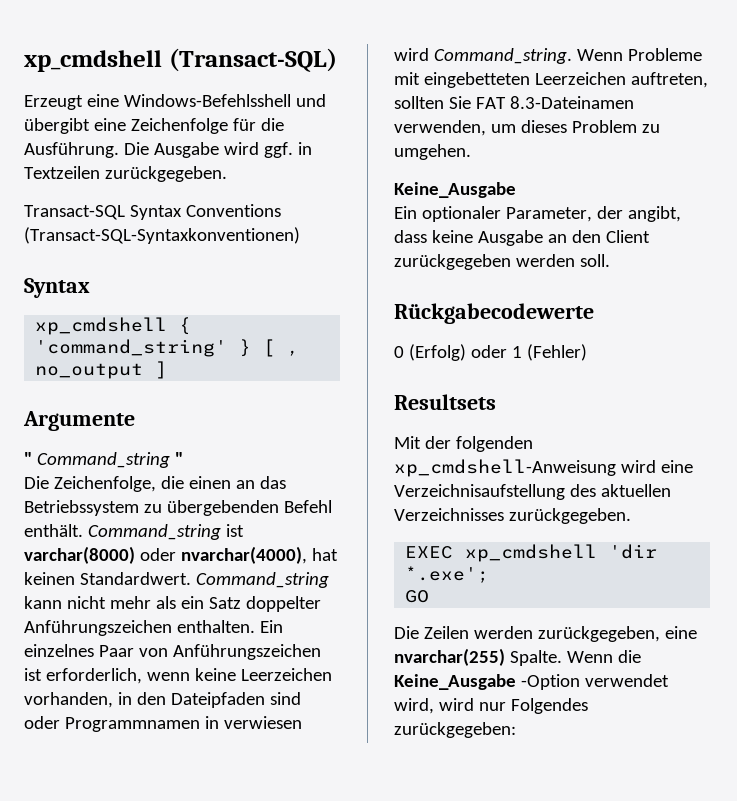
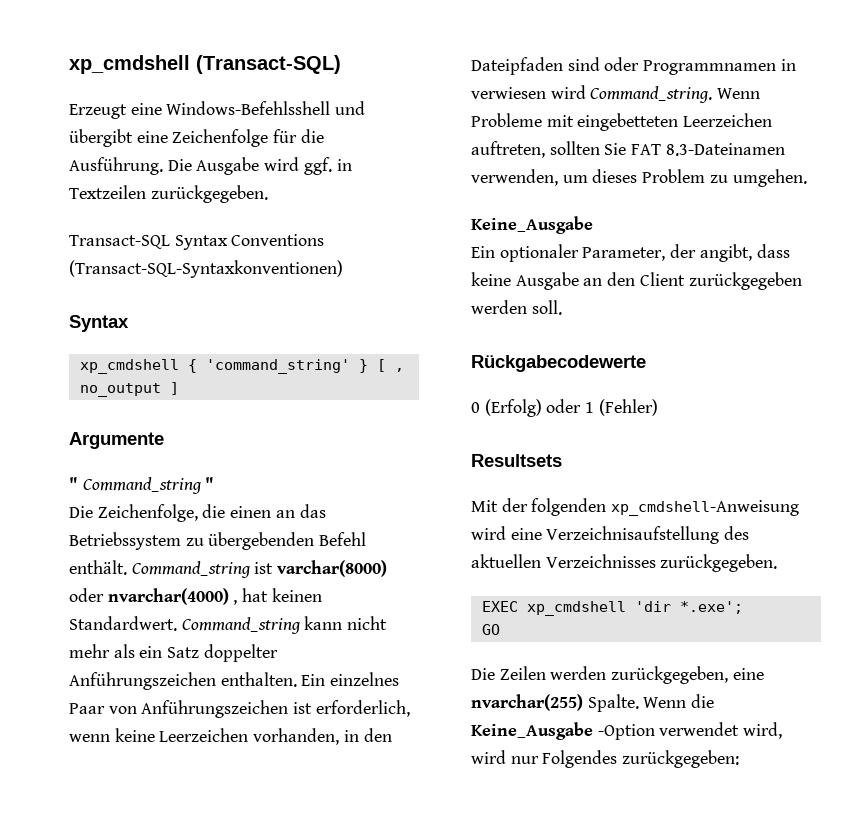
- Command_string ist varchar(8000) oder nvarchar(4000), hat keinen Standardwert.
+ Command_string ist varchar(8000) oder nvarchar(4000) , hat keinen Standardwert.

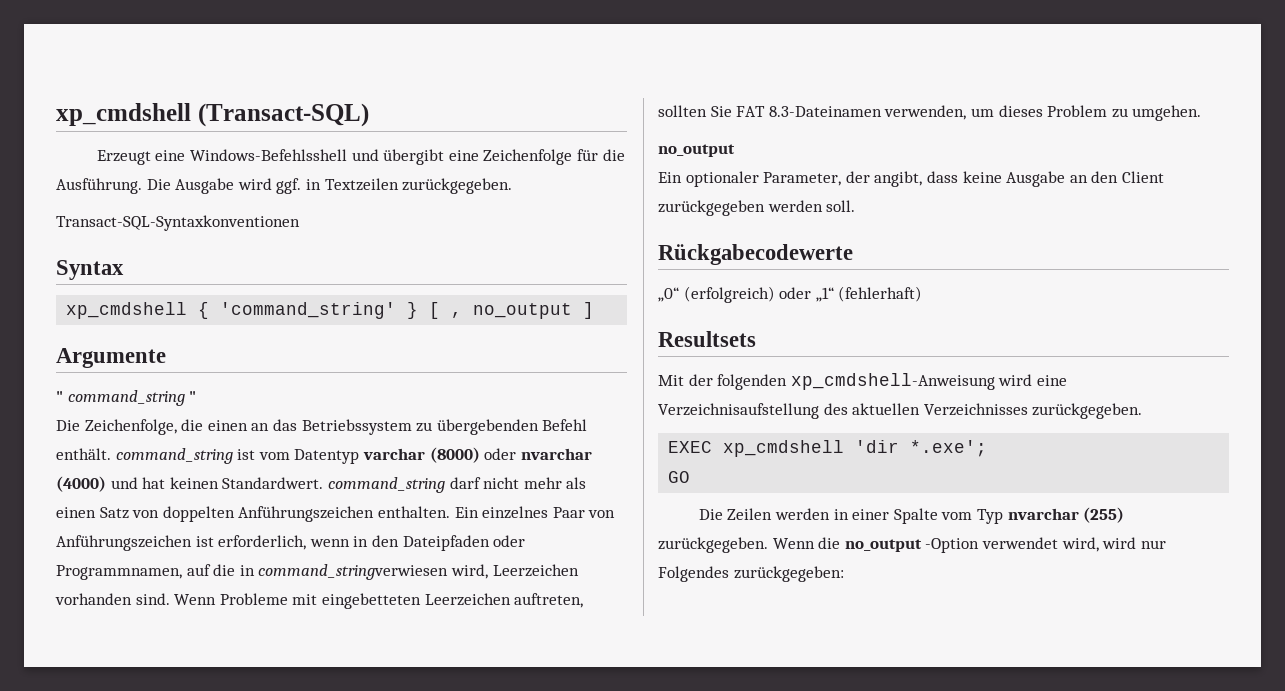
- Transact-SQL Syntax Conventions (Transact-SQL-Syntaxkonventionen)
+ Transact-SQL-Syntaxkonventionen
- " Command_string "
+ " command_string "
- Die Zeichenfolge, die einen an das Betriebssystem zu übergebenden Befehl enthält. Command_string ist varchar(8000) oder nvarchar(4000) , hat keinen Standardwert. Command_string kann nicht mehr als ein Satz doppelter Anführungszeichen enthalten.
+ Die Zeichenfolge, die einen an das Betriebssystem zu übergebenden Befehl enthält. command_string ist vom Datentyp varchar (8000) oder nvarchar (4000) und hat keinen Standardwert. command_string darf nicht mehr als einen Satz von doppelten Anführungszeichen enthalten.
- Ein einzelnes Paar von Anführungszeichen ist erforderlich, wenn keine Leerzeichen vorhanden, in den Dateipfaden sind oder Programmnamen in verwiesen wird Command_string.
+ Ein einzelnes Paar von Anführungszeichen ist erforderlich, wenn in den Dateipfaden oder Programmnamen, auf die in command_stringverwiesen wird, Leerzeichen vorhanden sind.
  Wenn Probleme mit eingebetteten Leerzeichen auftreten, sollten Sie FAT 8.3-Dateinamen verwenden, um dieses Problem zu umgehen.
- Keine_Ausgabe
+ no_output
- 0 (Erfolg) oder 1 (Fehler)
+ „0“ (erfolgreich) oder „1“ (fehlerhaft)
- Die Zeilen werden zurückgegeben, eine nvarchar(255) Spalte.
+ Die Zeilen werden in einer Spalte vom Typ nvarchar (255) zurückgegeben.
- Wenn die Keine_Ausgabe -Option verwendet wird, wird nur Folgendes zurückgegeben:
+ Wenn die no_output -Option verwendet wird, wird nur Folgendes zurückgegeben:

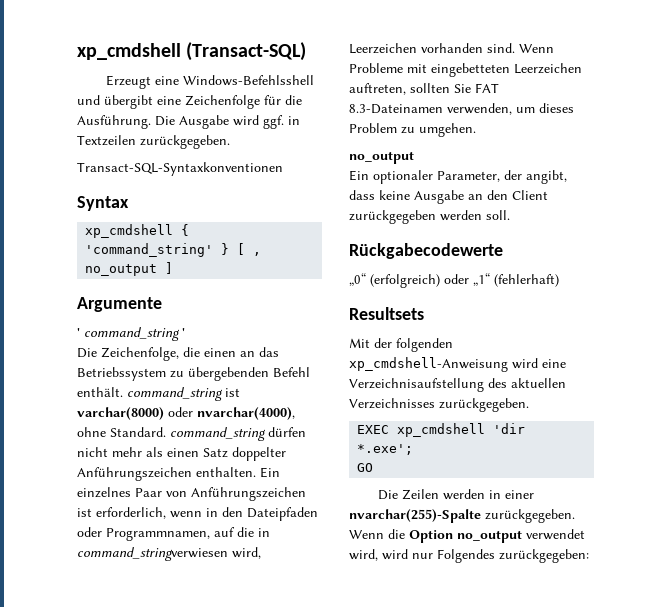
- " command_string "
+ ' command_string '
- Die Zeichenfolge, die einen an das Betriebssystem zu übergebenden Befehl enthält. command_string ist vom Datentyp varchar (8000) oder nvarchar (4000) und hat keinen Standardwert. command_string darf nicht mehr als einen Satz von doppelten Anführungszeichen enthalten.
+ Die Zeichenfolge, die einen an das Betriebssystem zu übergebenden Befehl enthält. command_string ist varchar(8000) oder nvarchar(4000), ohne Standard. command_string dürfen nicht mehr als einen Satz doppelter Anführungszeichen enthalten.
- Die Zeilen werden in einer Spalte vom Typ nvarchar (255) zurückgegeben.
+ Die Zeilen werden in einer nvarchar(255)-Spalte zurückgegeben.
- Wenn die no_output -Option verwendet wird, wird nur Folgendes zurückgegeben:
+ Wenn die Option no_output verwendet wird, wird nur Folgendes zurückgegeben:

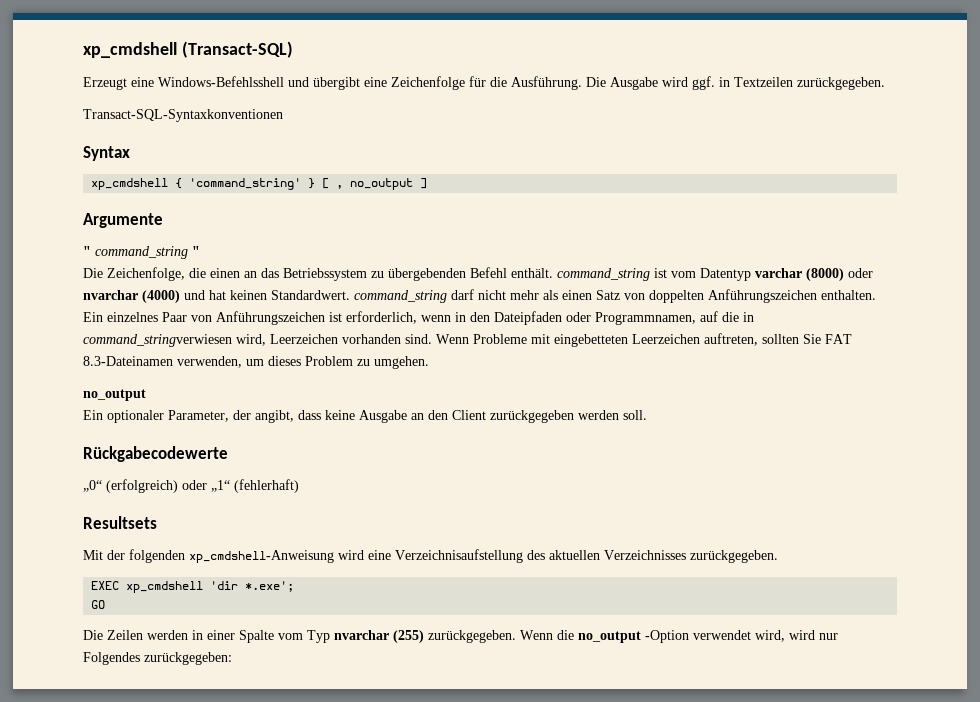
- ' command_string '
+ " command_string "
- Die Zeichenfolge, die einen an das Betriebssystem zu übergebenden Befehl enthält. command_string ist varchar(8000) oder nvarchar(4000), ohne Standard. command_string dürfen nicht mehr als einen Satz doppelter Anführungszeichen enthalten.
+ Die Zeichenfolge, die einen an das Betriebssystem zu übergebenden Befehl enthält. command_string ist vom Datentyp varchar (8000) oder nvarchar (4000) und hat keinen Standardwert. command_string darf nicht mehr als einen Satz von doppelten Anführungszeichen enthalten.
- Die Zeilen werden in einer nvarchar(255)-Spalte zurückgegeben.
+ Die Zeilen werden in einer Spalte vom Typ nvarchar (255) zurückgegeben.
- Wenn die Option no_output verwendet wird, wird nur Folgendes zurückgegeben:
+ Wenn die no_output -Option verwendet wird, wird nur Folgendes zurückgegeben:

